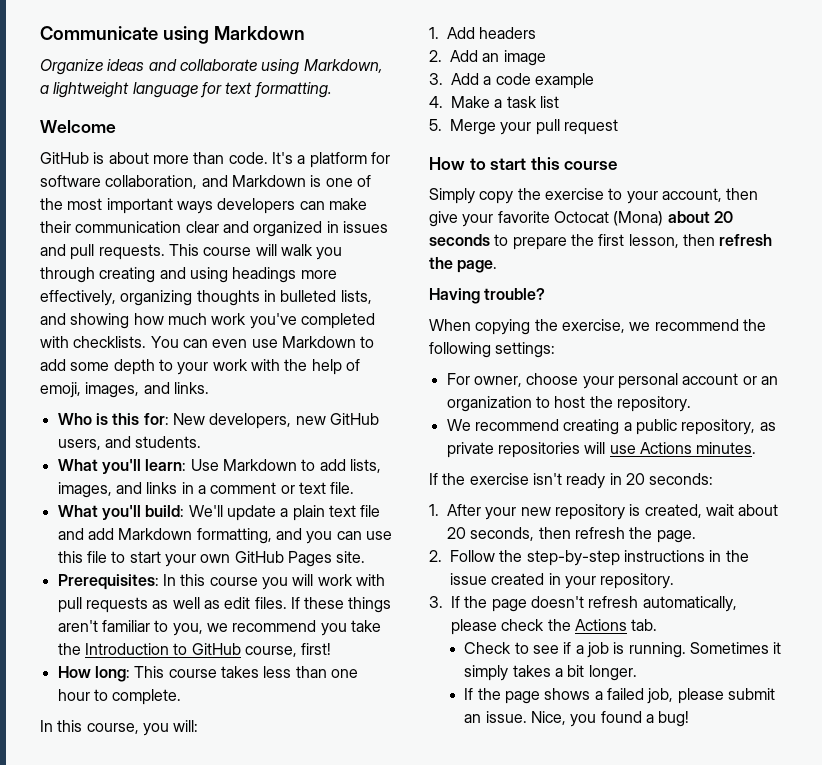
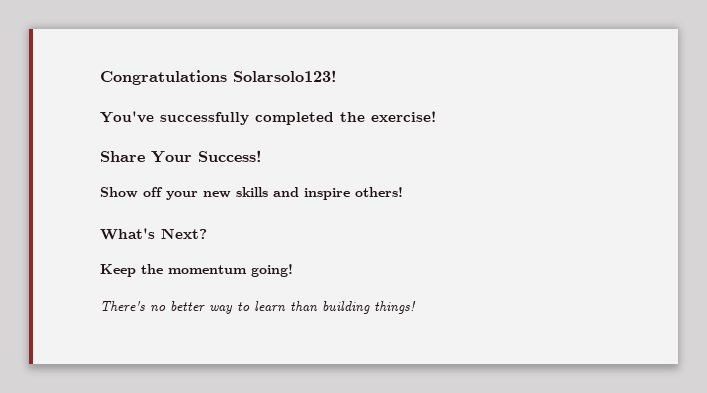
- Communicate using Markdown
- Organize ideas and collaborate using Markdown, a lightweight language for text formatting.
- Welcome
- GitHub is about more than code. It's a platform for software collaboration, and Markdown is one of the most important ways developers can make their communication clear and organized in issues and pull requests. This course will walk you through creating and using headings more effectively, organizing thoughts in bulleted lists, and showing how much work you've completed with checklists. You can even use Markdown to add some depth to your work with the help of emoji, images, and links.
- Who is this for: New developers, new GitHub users, and students.
- What you'll learn: Use Markdown to add lists, images, and links in a comment or text file.
- What you'll build: We'll update a plain text file and add Markdown formatting, and you can use this file to start your own GitHub Pages site.
- Prerequisites: In this course you will work with pull requests as well as edit files. If these things aren't familiar to you, we recommend you take the Introduction to GitHub course, first!
- How long: This course takes less than one hour to complete.
- In this course, you will:
- 1. Add headers
- 2. Add an image
- 3. Add a code example
- 4. Make a task list
- 5. Merge your pull request
- How to start this course
- Simply copy the exercise to your account, then give your favorite Octocat (Mona) about 20 seconds to prepare the first lesson, then refresh the page.
- Having trouble?
- When copying the exercise, we recommend the following settings:
- For owner, choose your personal account or an organization to host the repository.
- We recommend creating a public repository, as private repositories will use Actions minutes.
- If the exercise isn't ready in 20 seconds:
- 1. After your new repository is created, wait about 20 seconds, then refresh the page.
- 2. Follow the step-by-step instructions in the issue created in your repository.
- 3. If the page doesn't refresh automatically, please check the Actions tab.
- Check to see if a job is running. Sometimes it simply takes a bit longer.
- If the page shows a failed job, please submit an issue. Nice, you found a bug!
+ Congratulations Solarsolo123!
+ You've successfully completed the exercise!
+ Share Your Success!
+ Show off your new skills and inspire others!
+ What's Next?
+ Keep the momentum going!
+ There's no better way to learn than building things!

